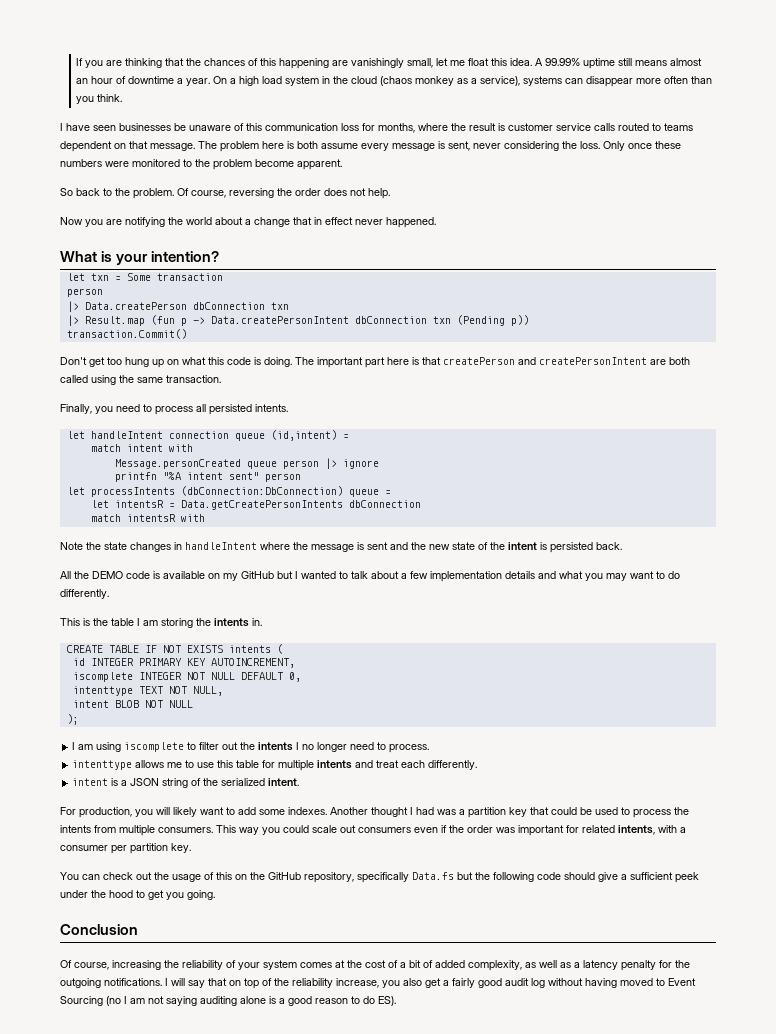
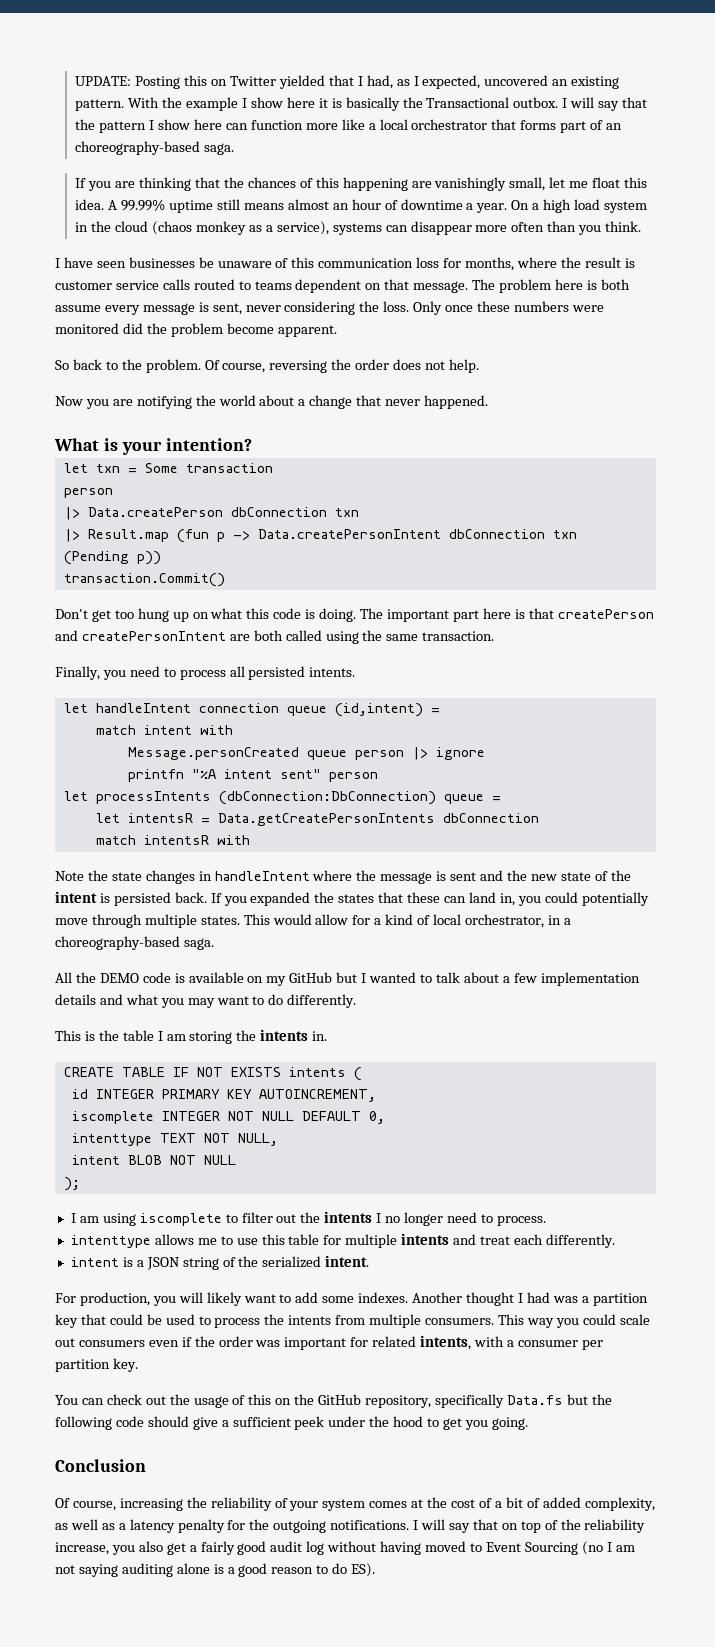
+ UPDATE: Posting this on Twitter yielded that I had, as I expected, uncovered an existing pattern. With the example I show here it is basically the Transactional outbox. I will say that the pattern I show here can function more like a local orchestrator that forms part of an choreography-based saga.
- Only once these numbers were monitored to the problem become apparent.
+ Only once these numbers were monitored did the problem become apparent.
- Now you are notifying the world about a change that in effect never happened.
+ Now you are notifying the world about a change that never happened.
+ If you expanded the states that these can land in, you could potentially move through multiple states. This would allow for a kind of local orchestrator, in a choreography-based saga.

